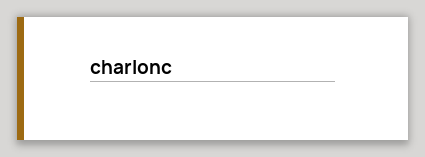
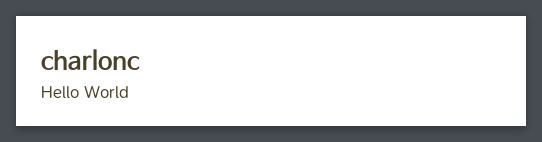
+ Hello World

